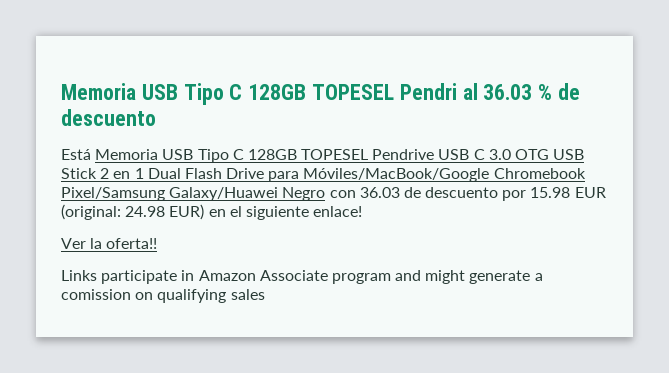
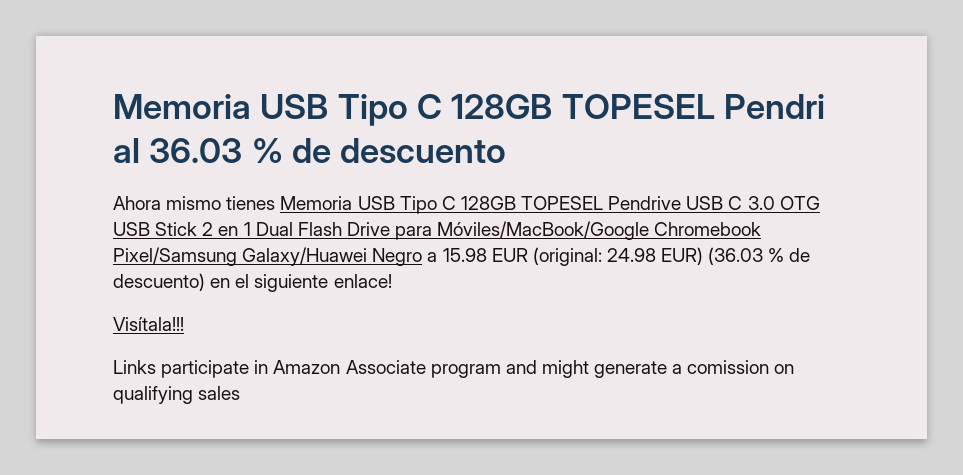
- Está Memoria USB Tipo C 128GB TOPESEL Pendrive USB C 3.0 OTG USB Stick 2 en 1 Dual Flash Drive para Móviles/MacBook/Google Chromebook Pixel/Samsung Galaxy/Huawei Negro con 36.03 de descuento por 15.98 EUR (original: 24.98 EUR) en el siguiente enlace!
+ Ahora mismo tienes Memoria USB Tipo C 128GB TOPESEL Pendrive USB C 3.0 OTG USB Stick 2 en 1 Dual Flash Drive para Móviles/MacBook/Google Chromebook Pixel/Samsung Galaxy/Huawei Negro a 15.98 EUR (original: 24.98 EUR) (36.03 % de descuento) en el siguiente enlace!
- Ver la oferta!!
+ Visítala!!!

